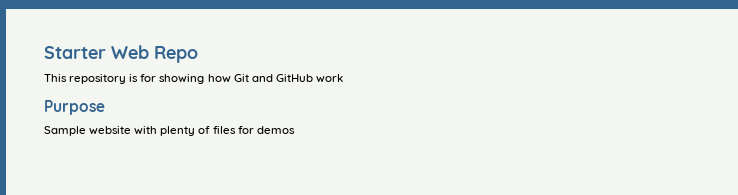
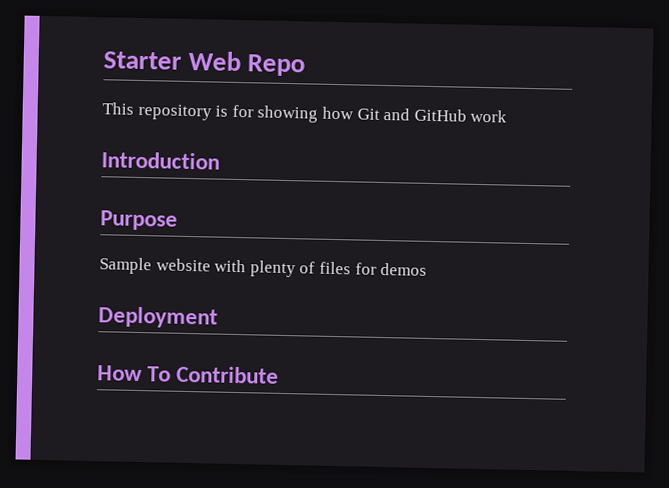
+ Introduction
+ Deployment
+ How To Contribute

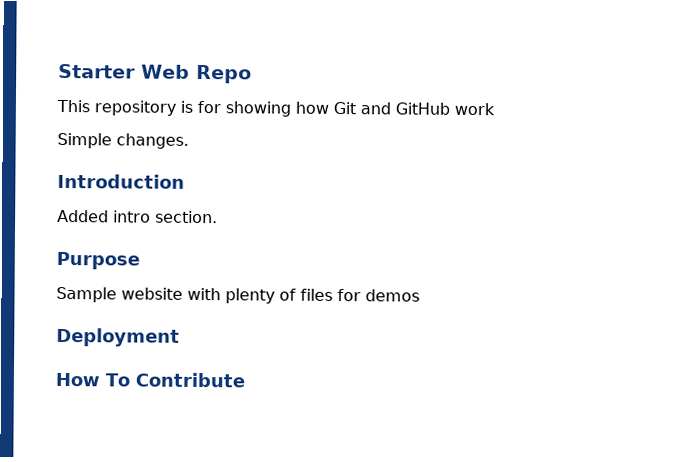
+ Simple changes.
+ Added intro section.

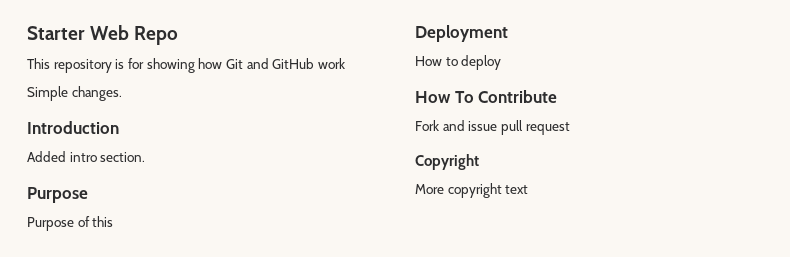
- Sample website with plenty of files for demos
+ Purpose of this
  Deployment
+ How to deploy
  How To Contribute
+ Fork and issue pull request
+ Copyright
+ More copyright text

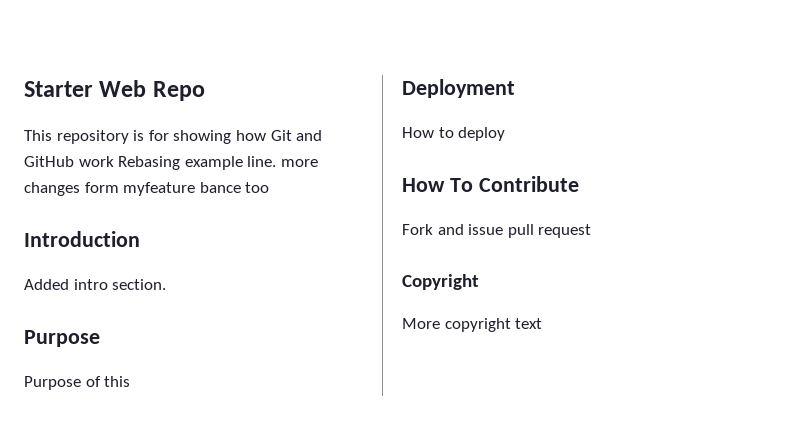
- This repository is for showing how Git and GitHub work
- Simple changes.
+ This repository is for showing how Git and GitHub work Rebasing example line. more changes form myfeature bance too

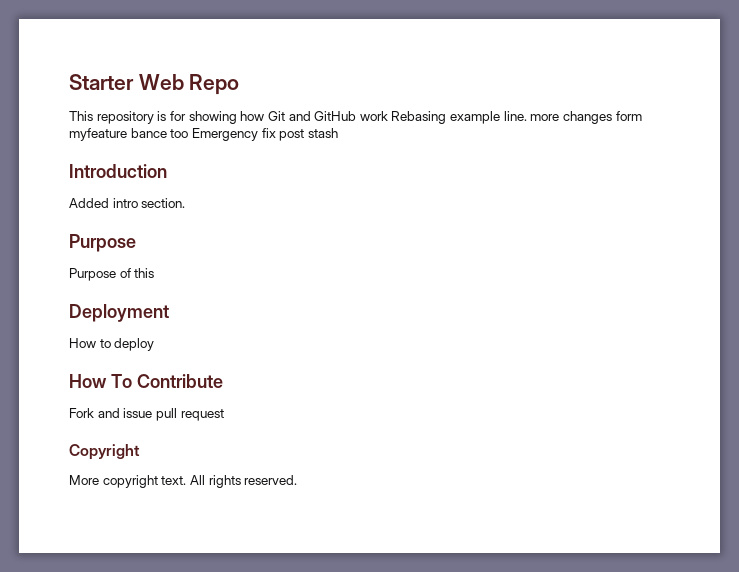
- This repository is for showing how Git and GitHub work Rebasing example line. more changes form myfeature bance too
+ This repository is for showing how Git and GitHub work Rebasing example line. more changes form myfeature bance too Emergency fix post stash
- More copyright text
+ More copyright text. All rights reserved.

